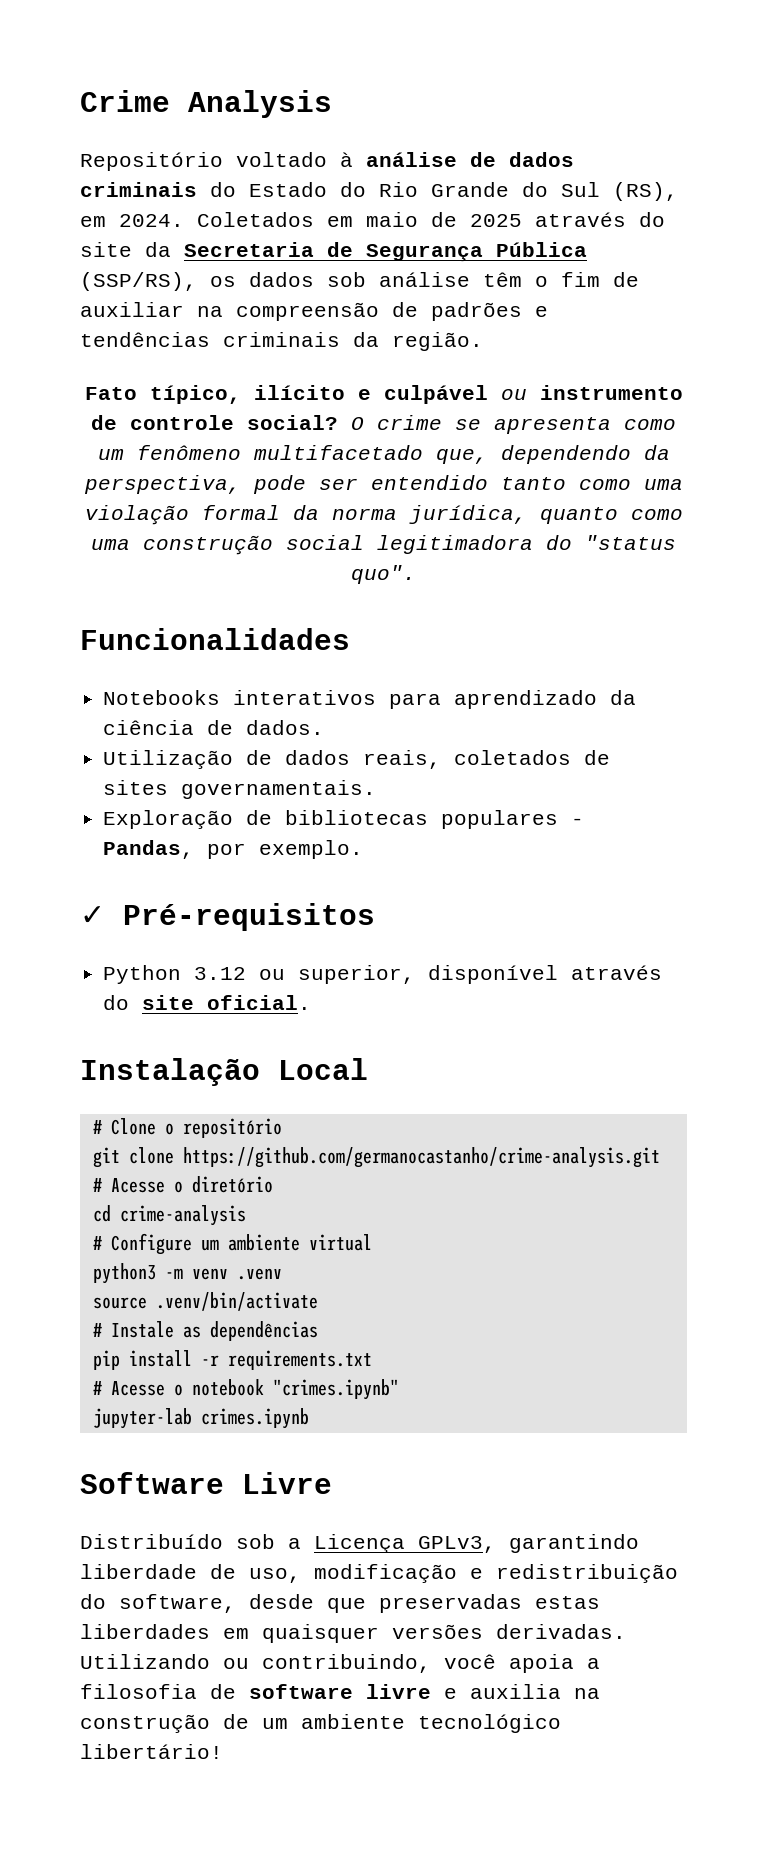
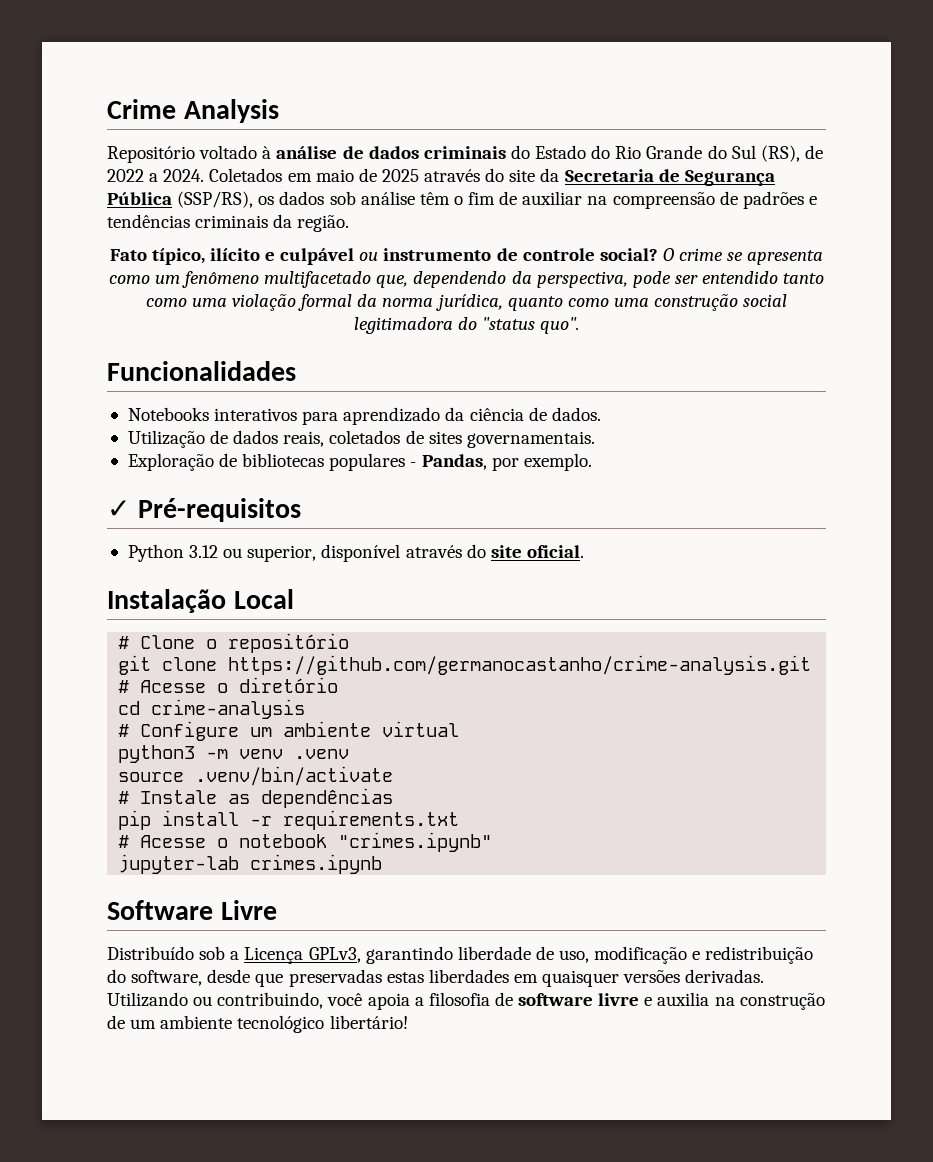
- Repositório voltado à análise de dados criminais do Estado do Rio Grande do Sul (RS), em 2024.
+ Repositório voltado à análise de dados criminais do Estado do Rio Grande do Sul (RS), de 2022 a 2024.

